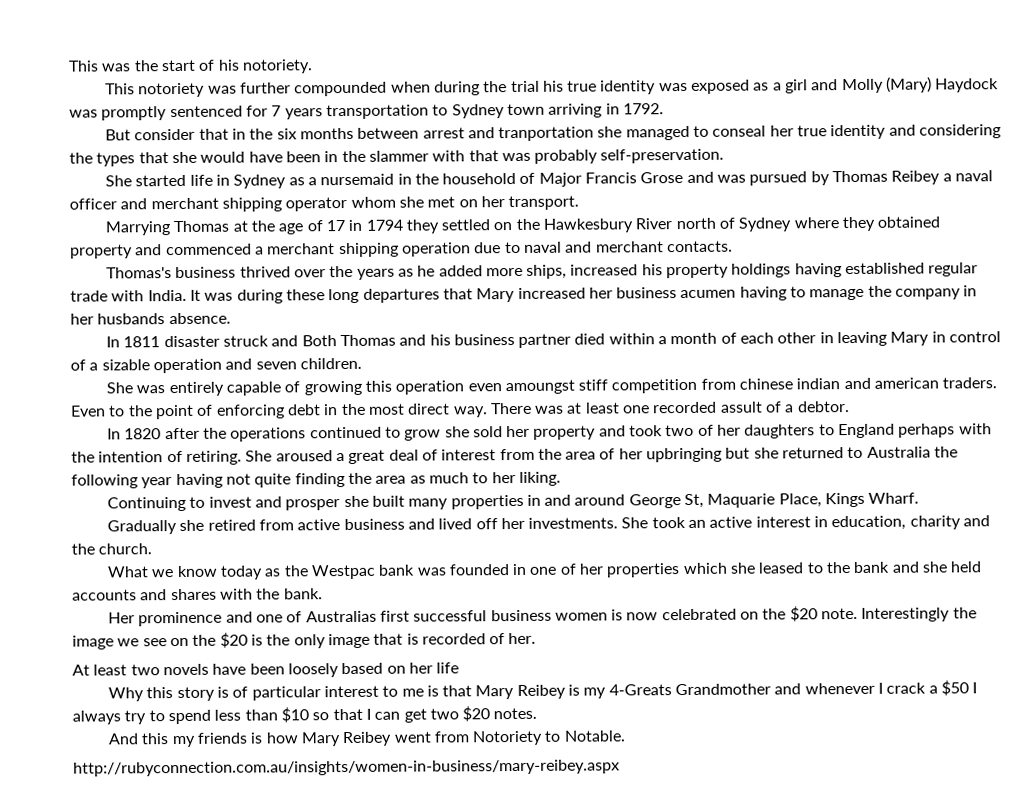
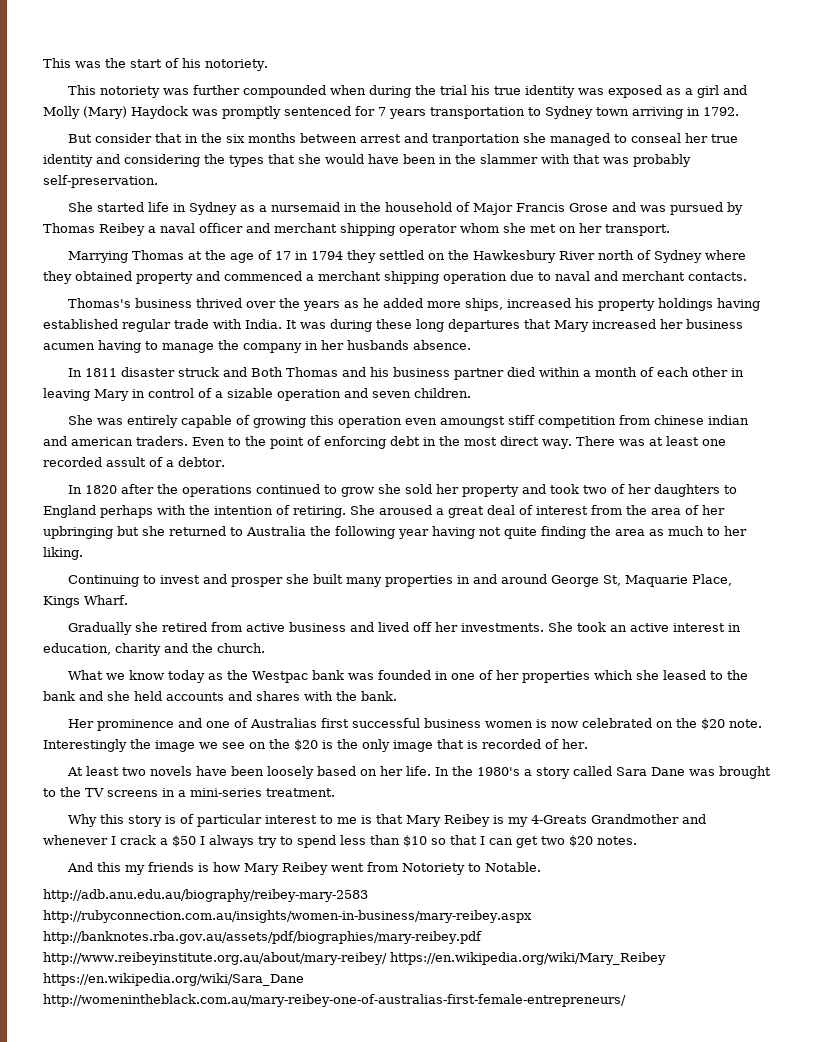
- At least two novels have been loosely based on her life
+ At least two novels have been loosely based on her life. In the 1980's a story called Sara Dane was brought to the TV screens in a mini-series treatment.
- http://rubyconnection.com.au/insights/women-in-business/mary-reibey.aspx
+ http://adb.anu.edu.au/biography/reibey-mary-2583 http://rubyconnection.com.au/insights/women-in-business/mary-reibey.aspx http://banknotes.rba.gov.au/assets/pdf/biographies/mary-reibey.pdf http://www.reibeyinstitute.org.au/about/mary-reibey/ https://en.wikipedia.org/wiki/Mary_Reibey https://en.wikipedia.org/wiki/Sara_Dane http://womenintheblack.com.au/mary-reibey-one-of-australias-first-female-entrepreneurs/

